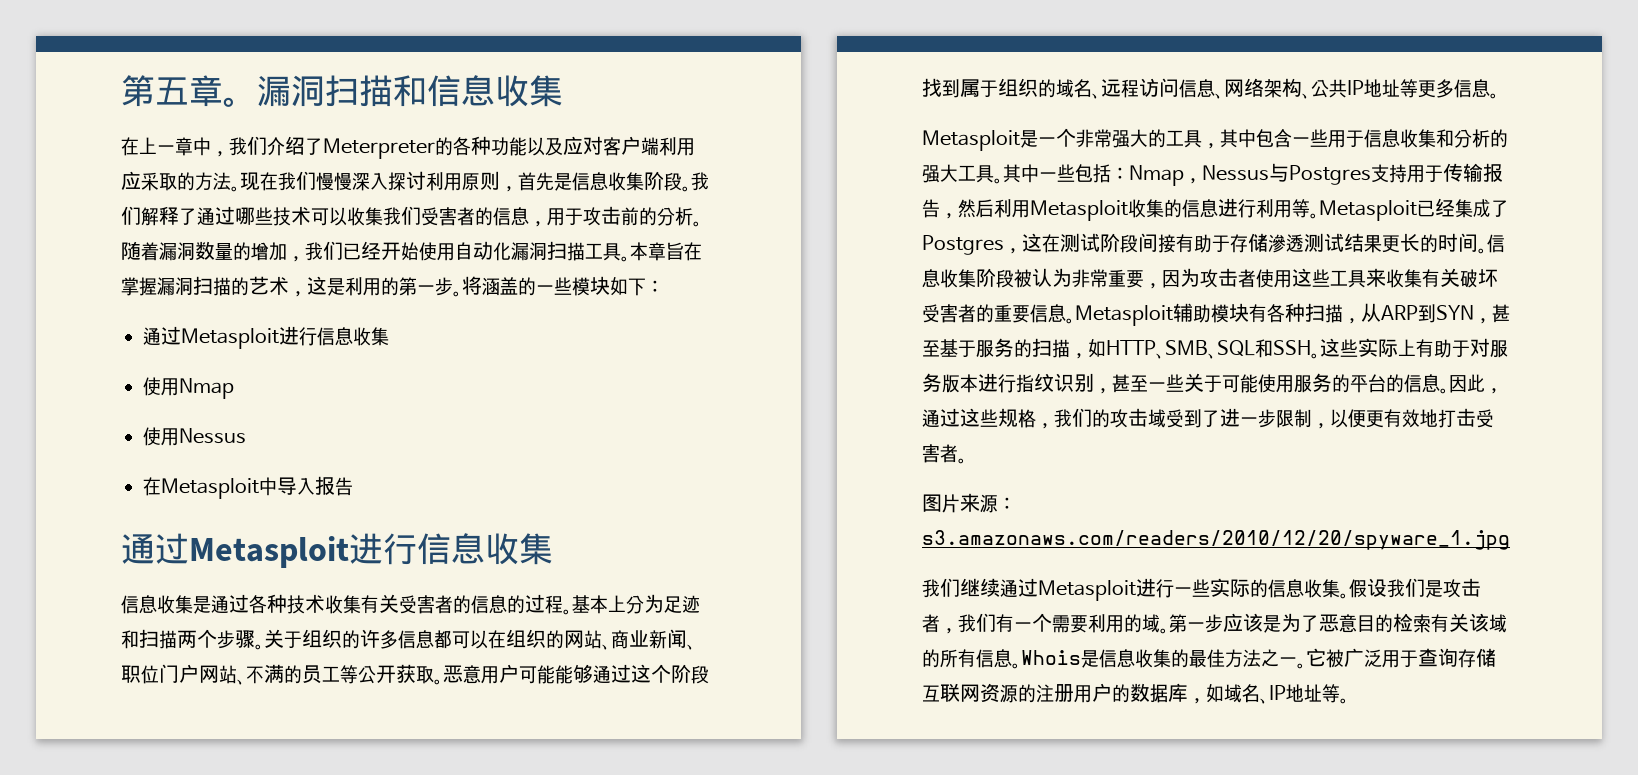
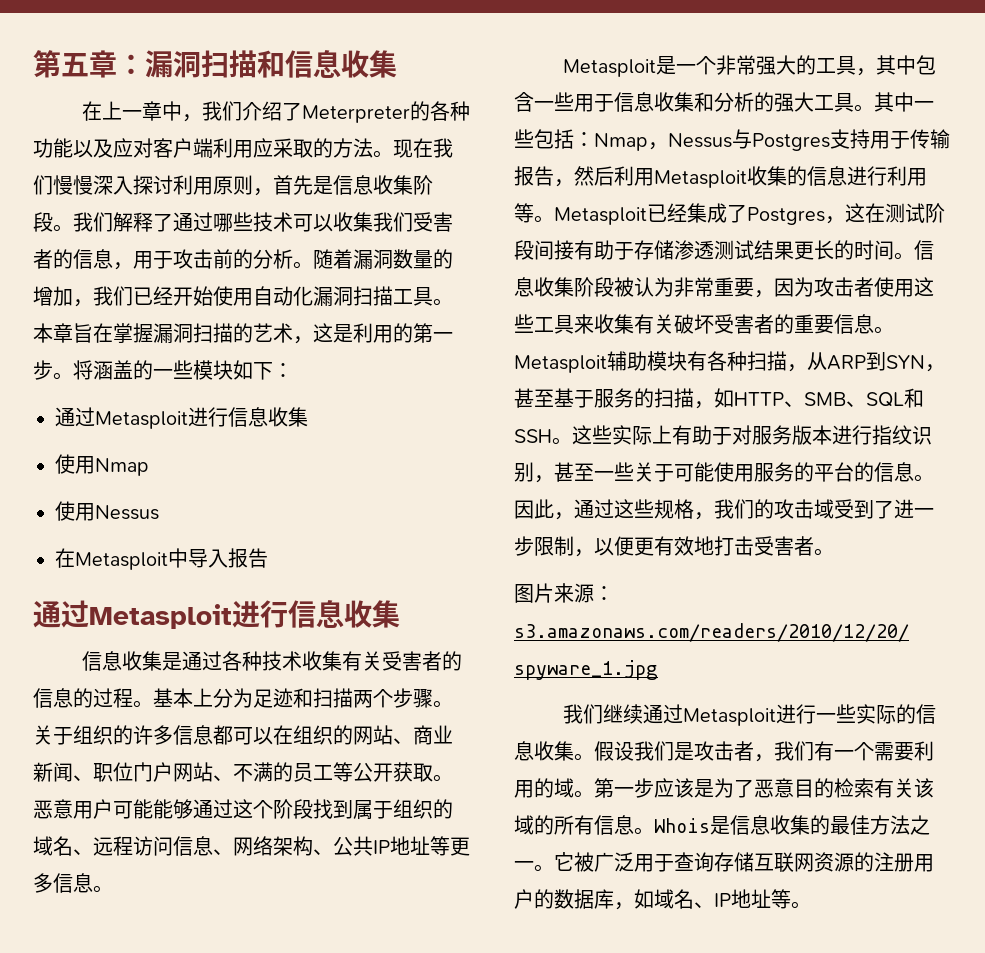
- 第五章。漏洞扫描和信息收集
+ 第五章：漏洞扫描和信息收集

